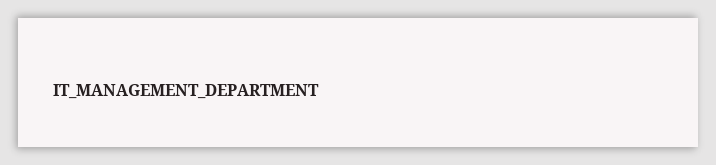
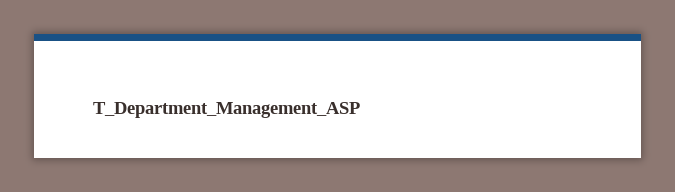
- IT_MANAGEMENT_DEPARTMENT
+ T_Department_Management_ASP

